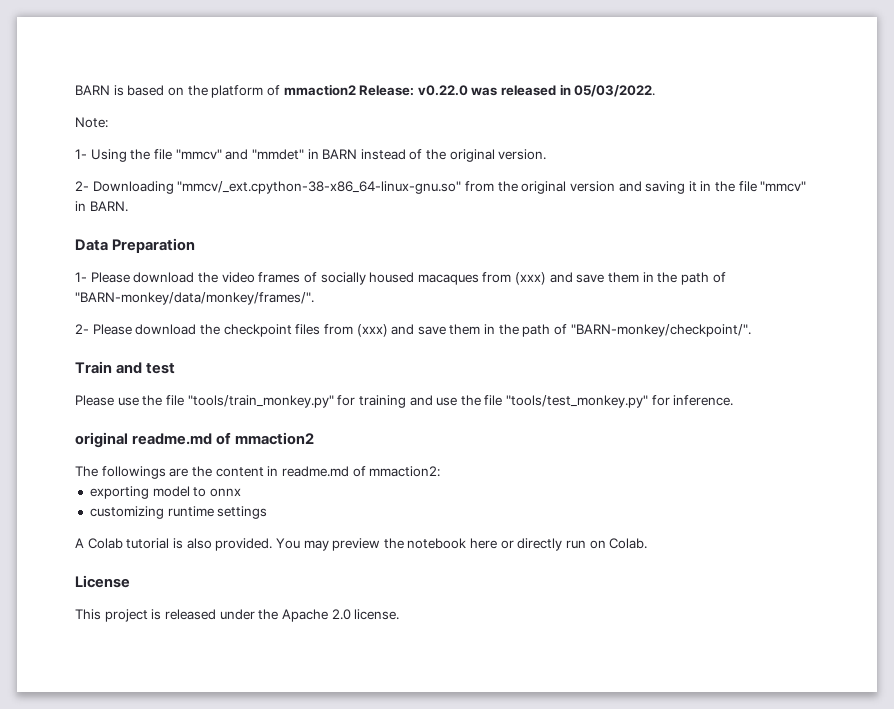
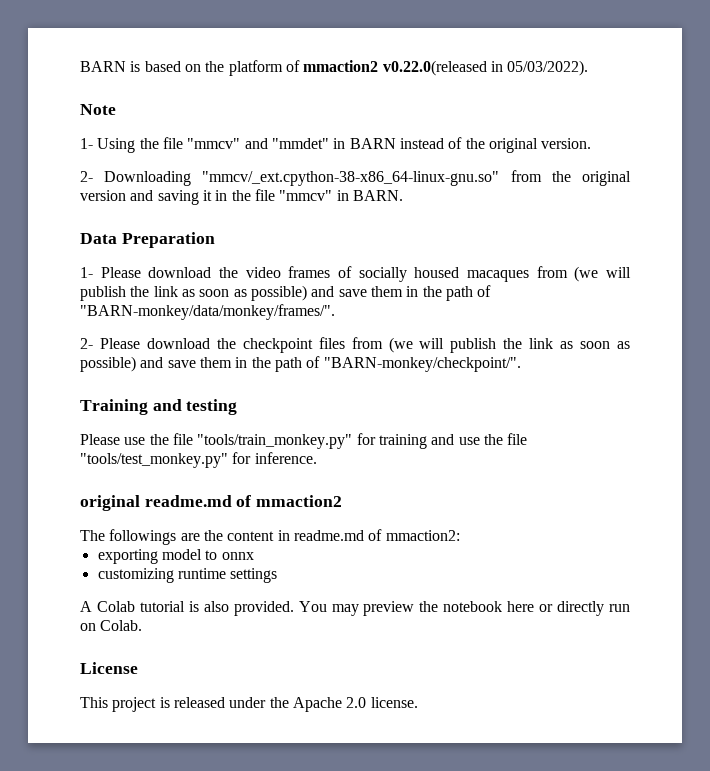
- BARN is based on the platform of mmaction2 Release: v0.22.0 was released in 05/03/2022.
- Note:
+ BARN is based on the platform of mmaction2 v0.22.0(released in 05/03/2022).
+ Note
- 1- Please download the video frames of socially housed macaques from (xxx) and save them in the path of "BARN-monkey/data/monkey/frames/".
+ 1- Please download the video frames of socially housed macaques from (we will publish the link as soon as possible) and save them in the path of "BARN-monkey/data/monkey/frames/".
- 2- Please download the checkpoint files from (xxx) and save them in the path of "BARN-monkey/checkpoint/".
+ 2- Please download the checkpoint files from (we will publish the link as soon as possible) and save them in the path of "BARN-monkey/checkpoint/".
- Train and test
+ Training and testing

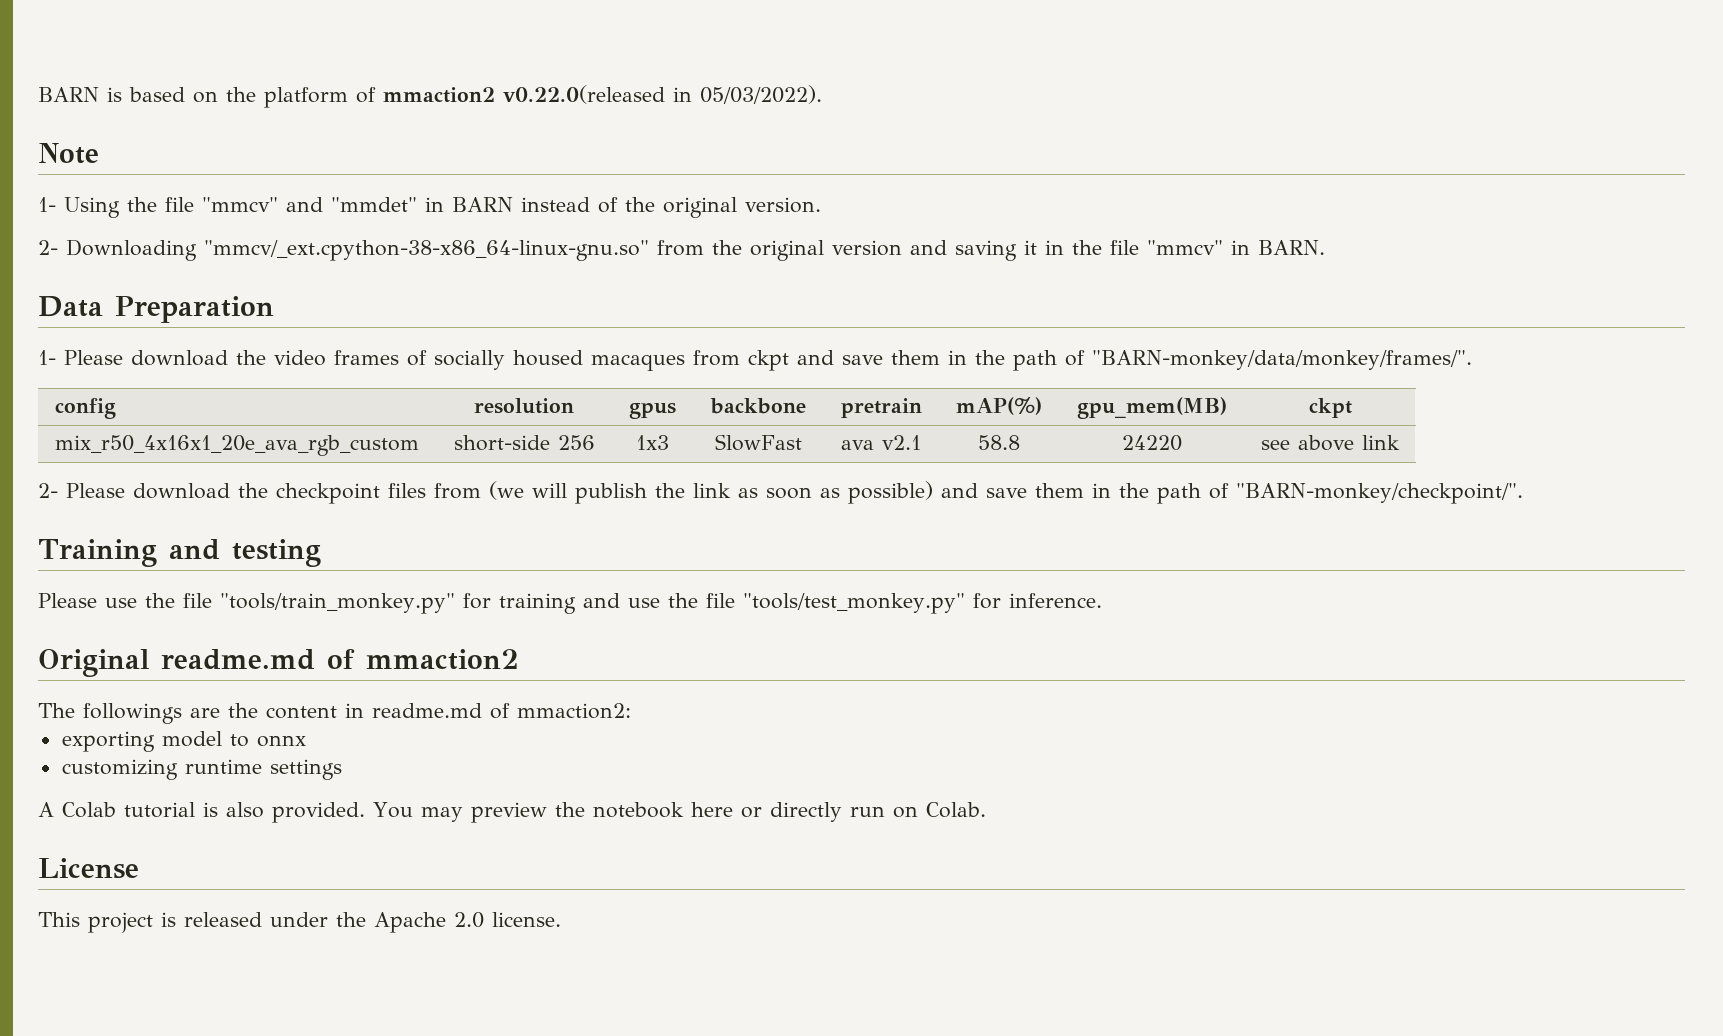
- 1- Please download the video frames of socially housed macaques from (we will publish the link as soon as possible) and save them in the path of "BARN-monkey/data/monkey/frames/".
+ 1- Please download the video frames of socially housed macaques from ckpt and save them in the path of "BARN-monkey/data/monkey/frames/".
+ config | resolution | gpus | backbone | pretrain | mAP(%) | gpu_mem(MB) | ckpt
+ mix_r50_4x16x1_20e_ava_rgb_custom | short-side 256 | 1x3 | SlowFast | ava v2.1 | 58.8 | 24220 | see above link
- original readme.md of mmaction2
+ Original readme.md of mmaction2

